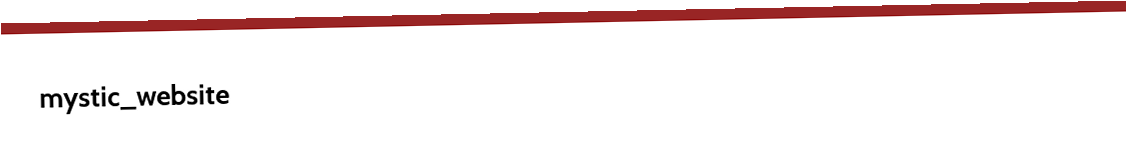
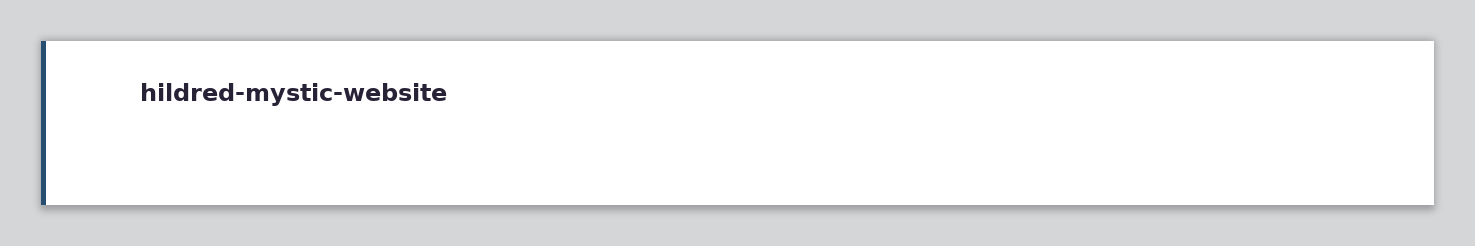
- mystic_website
+ hildred-mystic-website

